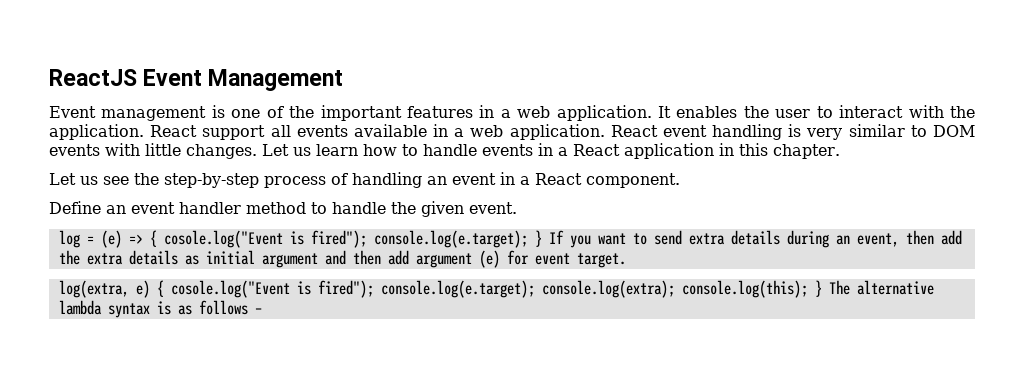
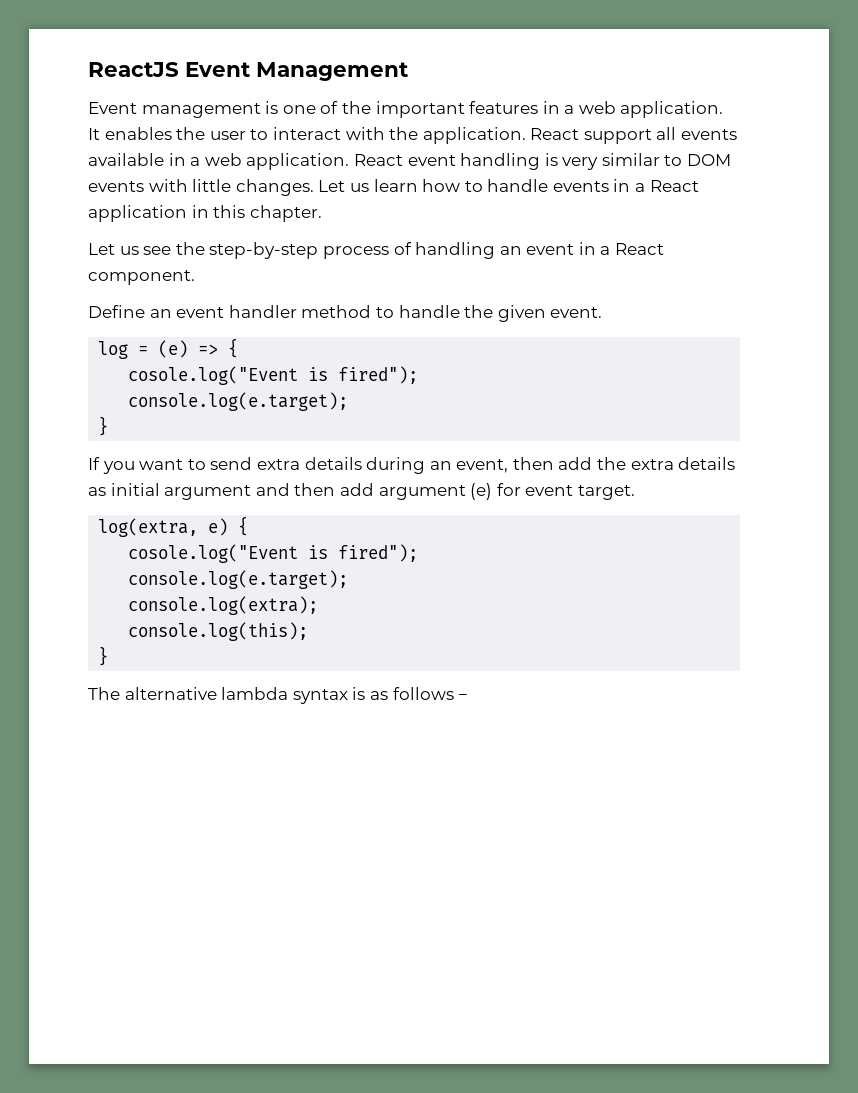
- log = (e) => { cosole.log("Event is fired"); console.log(e.target); } If you want to send extra details during an event, then add the extra details as initial argument and then add argument (e) for event target.
+ log = (e) => {
+ cosole.log("Event is fired");
+ console.log(e.target);
+ }
+ If you want to send extra details during an event, then add the extra details as initial argument and then add argument (e) for event target.
- log(extra, e) { cosole.log("Event is fired"); console.log(e.target); console.log(extra); console.log(this); } The alternative lambda syntax is as follows −
+ log(extra, e) {
+ cosole.log("Event is fired");
+ console.log(e.target);
+ console.log(extra);
+ console.log(this);
+ }
+ The alternative lambda syntax is as follows −

